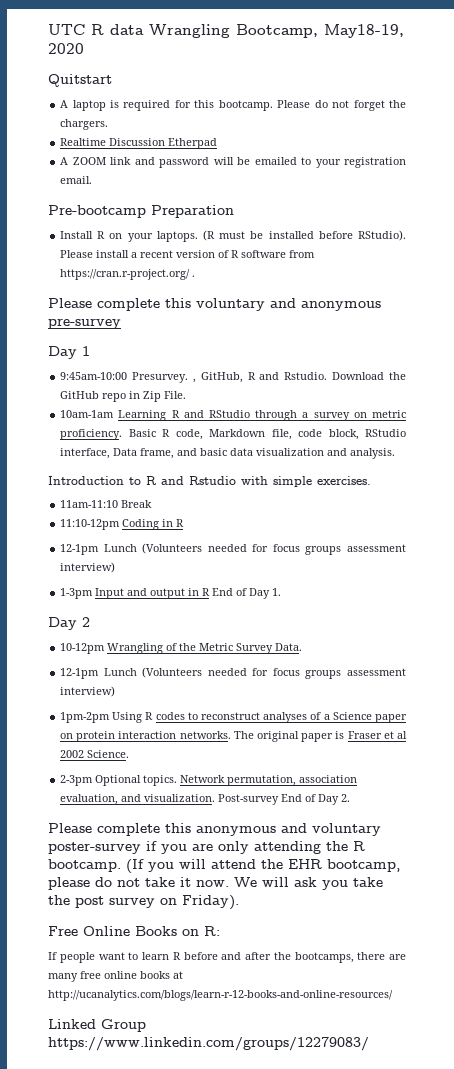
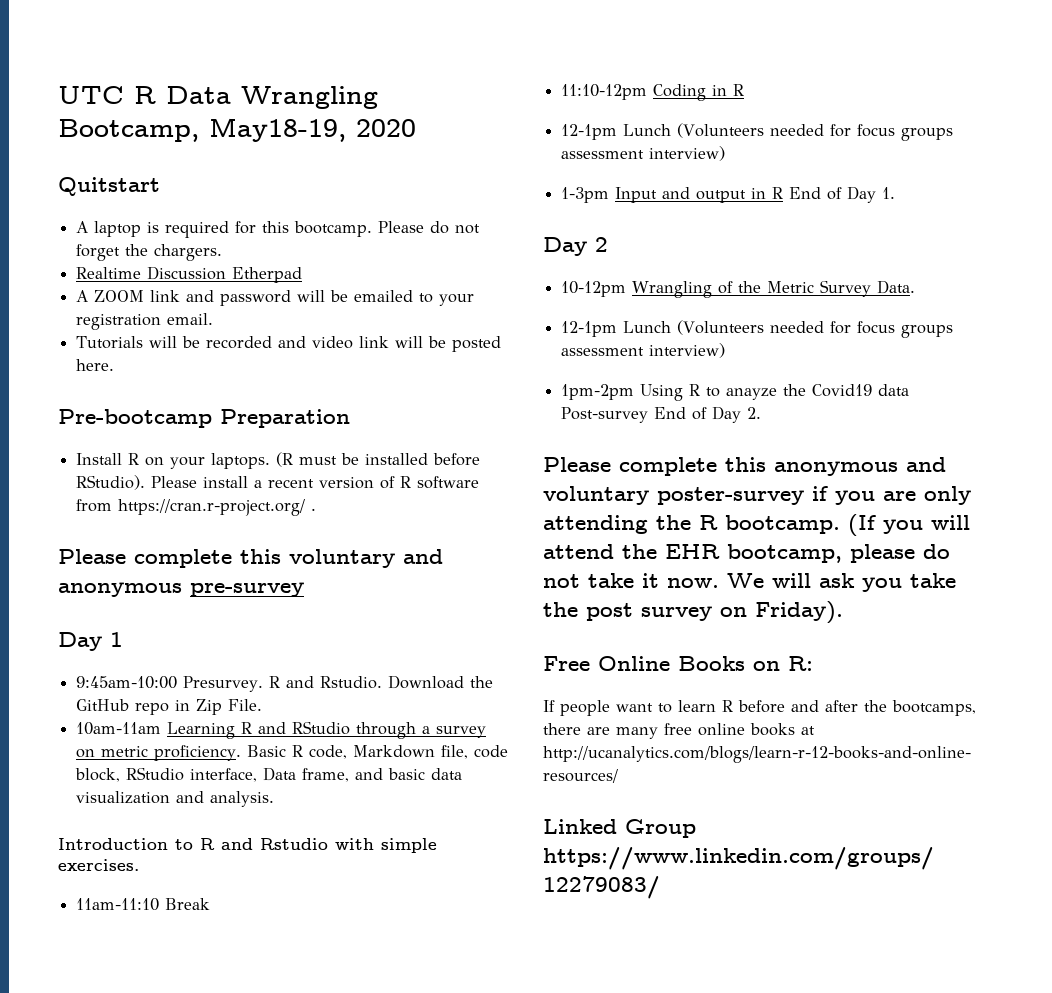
- UTC R data Wrangling Bootcamp, May18-19, 2020
+ UTC R Data Wrangling Bootcamp, May18-19, 2020
+ Tutorials will be recorded and video link will be posted here.
- 9:45am-10:00 Presurvey. , GitHub, R and Rstudio.
+ 9:45am-10:00 Presurvey. R and Rstudio.
- 10am-1am Learning R and RStudio through a survey on metric proficiency.
+ 10am-11am Learning R and RStudio through a survey on metric proficiency.
- 1pm-2pm Using R codes to reconstruct analyses of a Science paper on protein interaction networks. The original paper is Fraser et al 2002 Science.
- 2-3pm Optional topics. Network permutation, association evaluation, and visualization. Post-survey End of Day 2.
+ 1pm-2pm Using R to anayze the Covid19 data Post-survey End of Day 2.

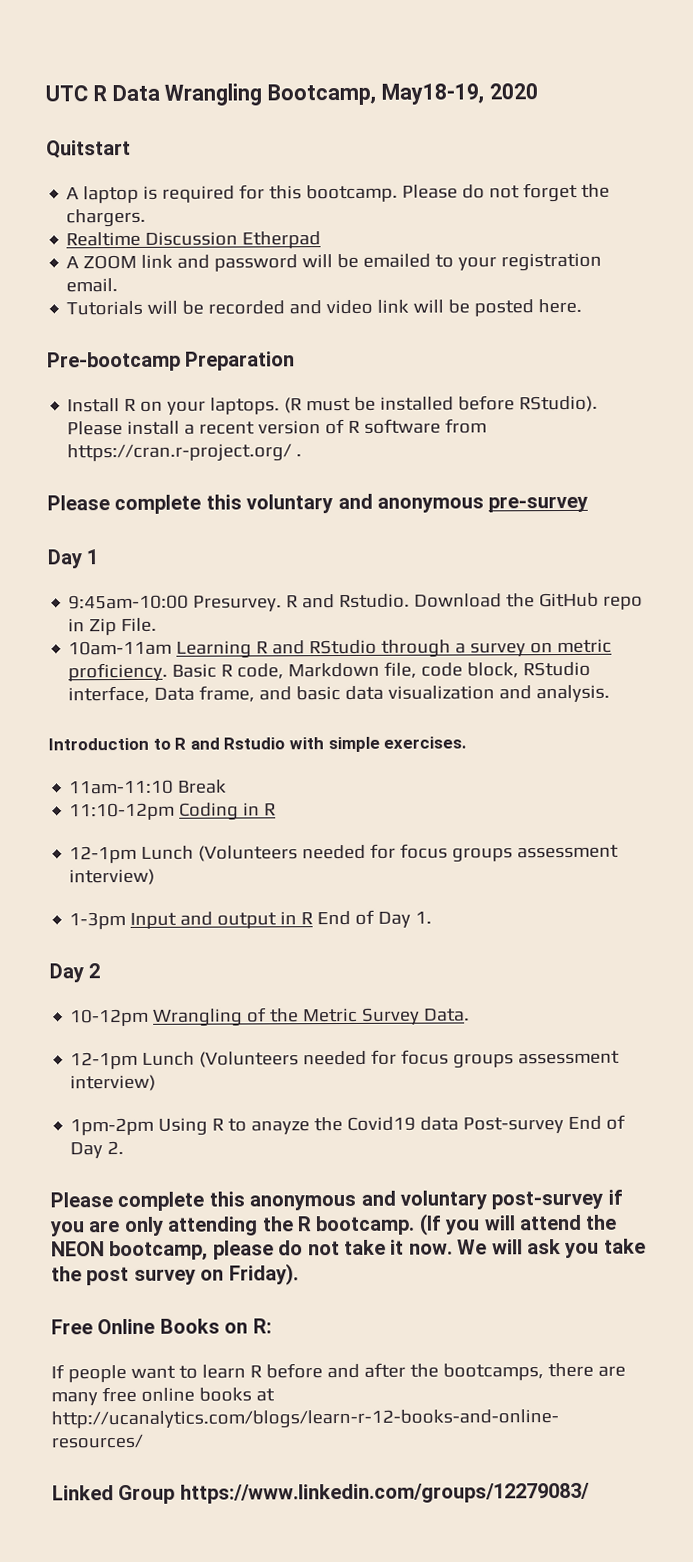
- Please complete this anonymous and voluntary poster-survey if you are only attending the R bootcamp.
+ Please complete this anonymous and voluntary post-survey if you are only attending the R bootcamp.
- (If you will attend the EHR bootcamp, please do not take it now.
+ (If you will attend the NEON bootcamp, please do not take it now.

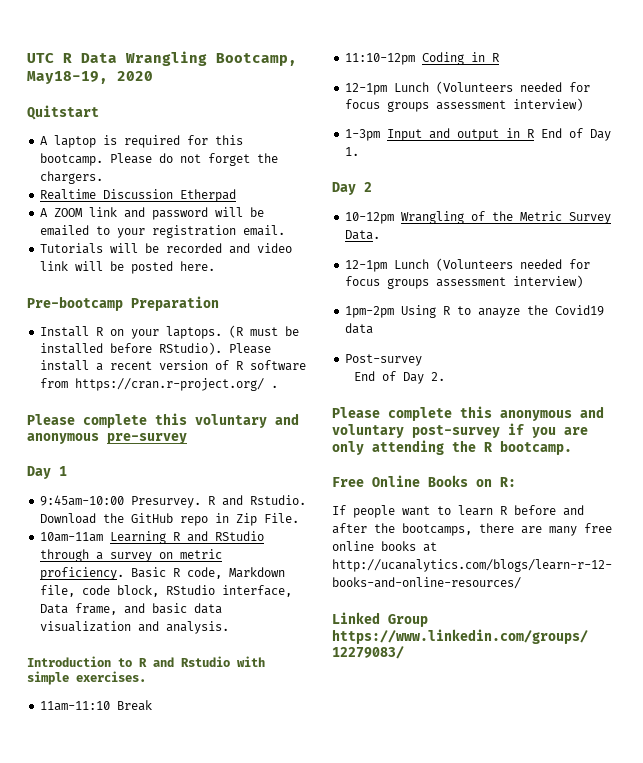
- 1pm-2pm Using R to anayze the Covid19 data Post-survey End of Day 2.
+ 1pm-2pm Using R to anayze the Covid19 data
+ Post-survey
+ End of Day 2.
- (If you will attend the NEON bootcamp, please do not take it now. We will ask you take the post survey on Friday).

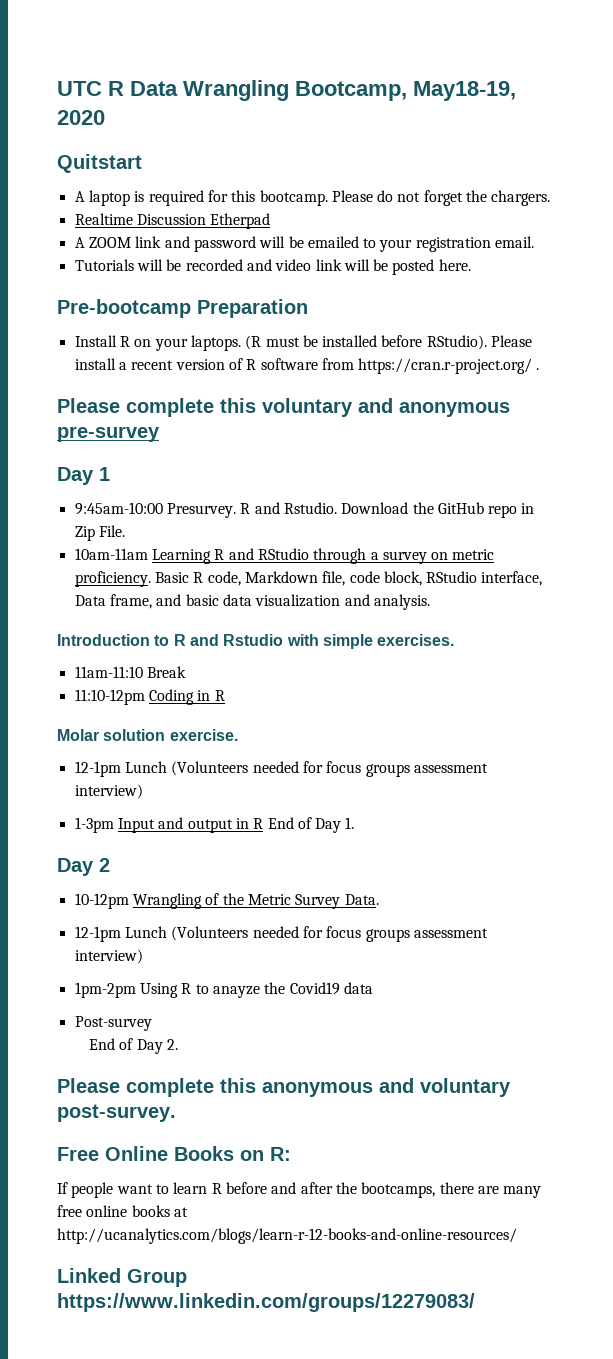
+ Molar solution exercise.
- Please complete this anonymous and voluntary post-survey if you are only attending the R bootcamp.
+ Please complete this anonymous and voluntary post-survey.

